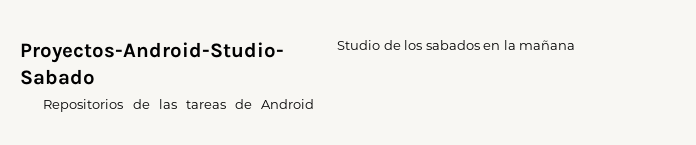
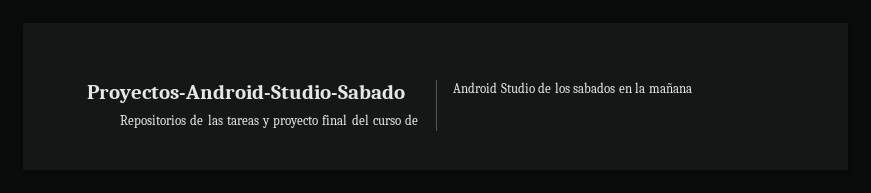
- Repositorios de las tareas de Android Studio de los sabados en la mañana
+ Repositorios de las tareas y proyecto final del curso de Android Studio de los sabados en la mañana

